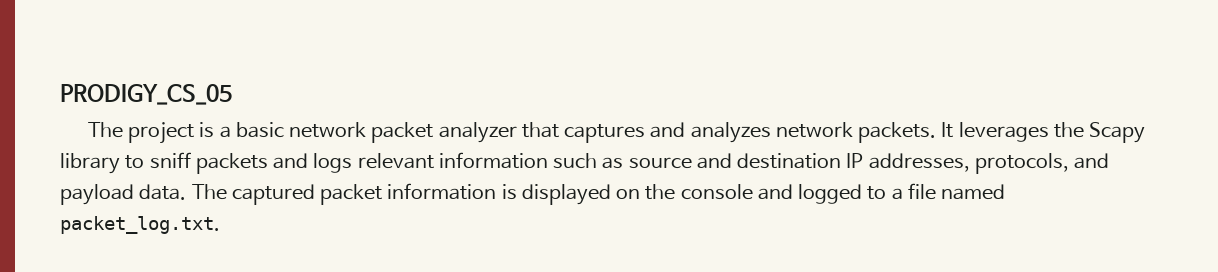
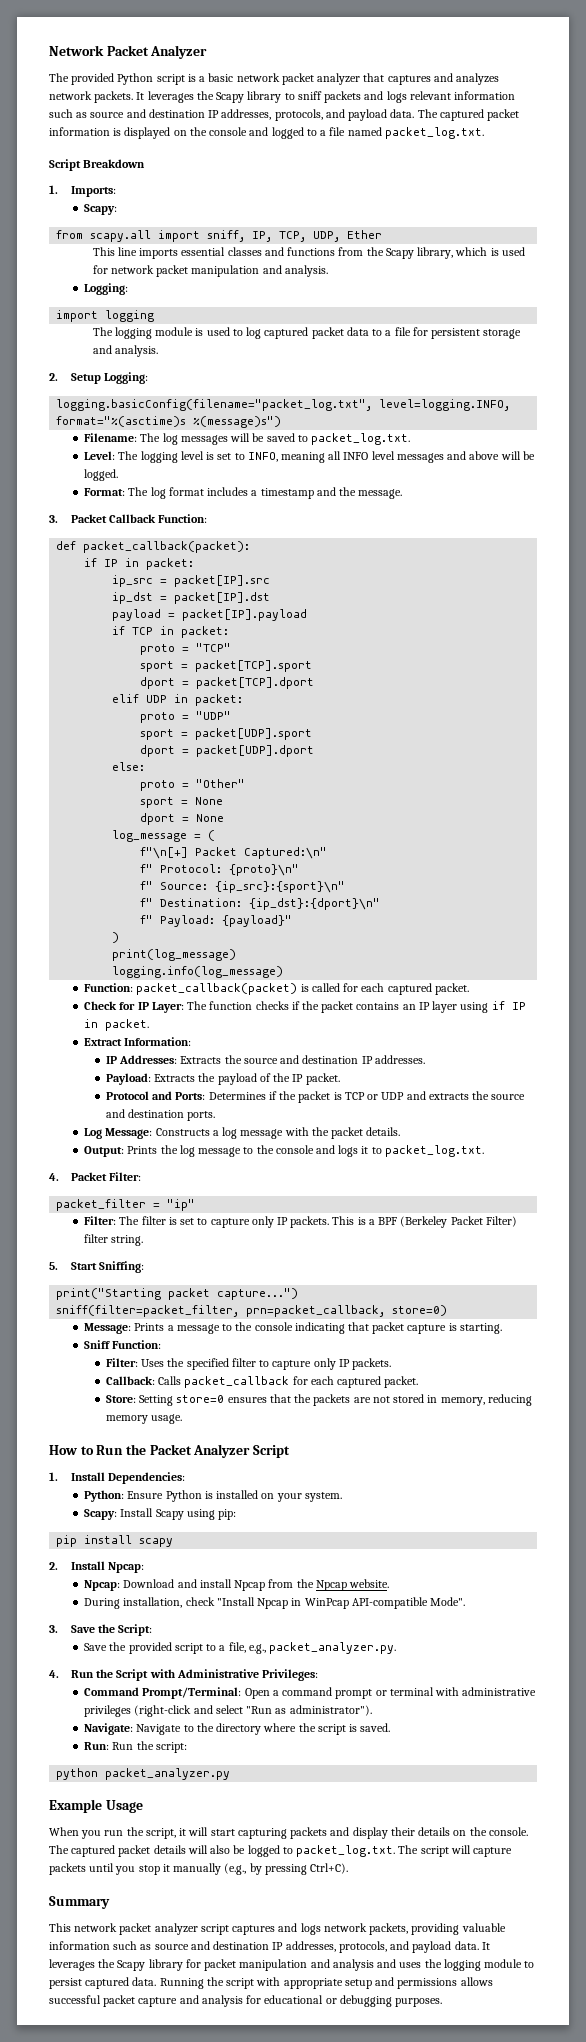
- PRODIGY_CS_05
- The project is a basic network packet analyzer that captures and analyzes network packets.
+ Network Packet Analyzer
+ The provided Python script is a basic network packet analyzer that captures and analyzes network packets.
+ Script Breakdown
+ 1. Imports:
+ Scapy:
+ from scapy.all import sniff, IP, TCP, UDP, Ether
+ This line imports essential classes and functions from the Scapy library, which is used for network packet manipulation and analysis.
+ Logging:
+ import logging
+ The logging module is used to log captured packet data to a file for persistent storage and analysis.
+ 2. Setup Logging:
+ logging.basicConfig(filename="packet_log.txt", level=logging.INFO, format="%(asctime)s %(message)s")
+ Filename: The log messages will be saved to packet_log.txt.
+ Level: The logging level is set to INFO, meaning all INFO level messages and above will be logged.
+ Format: The log format includes a timestamp and the message.
+ 3. Packet Callback Function:
+ def packet_callback(packet):
+ if IP in packet:
+ ip_src = packet[IP].src
+ ip_dst = packet[IP].dst
+ payload = packet[IP].payload
+ if TCP in packet:
+ proto = "TCP"
+ sport = packet[TCP].sport
+ dport = packet[TCP].dport
+ elif UDP in packet:
+ proto = "UDP"
+ sport = packet[UDP].sport
+ dport = packet[UDP].dport
+ else:
+ proto = "Other"
+ sport = None
+ dport = None
+ log_message = (
+ f"\n[+] Packet Captured:\n"
+ f" Protocol: {proto}\n"
+ f" Source: {ip_src}:{sport}\n"
+ f" Destination: {ip_dst}:{dport}\n"
+ f" Payload: {payload}"
+ )
+ print(log_message)
+ logging.info(log_message)
+ Function: packet_callback(packet) is called for each captured packet.
+ Check for IP Layer: The function checks if the packet contains an IP layer using if IP in packet.
+ Extract Information:
+ IP Addresses: Extracts the source and destination IP addresses.
+ Payload: Extracts the payload of the IP packet.
+ Protocol and Ports: Determines if the packet is TCP or UDP and extracts the source and destination ports.
+ Log Message: Constructs a log message with the packet details.
+ Output: Prints the log message to the console and logs it to packet_log.txt.
+ 4. Packet Filter:
+ packet_filter = "ip"
+ Filter: The filter is set to capture only IP packets. This is a BPF (Berkeley Packet Filter) filter string.
+ 5. Start Sniffing:
+ print("Starting packet capture...")
+ sniff(filter=packet_filter, prn=packet_callback, store=0)
+ Message: Prints a message to the console indicating that packet capture is starting.
+ Sniff Function:
+ Filter: Uses the specified filter to capture only IP packets.
+ Callback: Calls packet_callback for each captured packet.
+ Store: Setting store=0 ensures that the packets are not stored in memory, reducing memory usage.
+ How to Run the Packet Analyzer Script
+ 1. Install Dependencies:
+ Python: Ensure Python is installed on your system.
+ Scapy: Install Scapy using pip:
+ pip install scapy
+ 2. Install Npcap:
+ Npcap: Download and install Npcap from the Npcap website.
+ During installation, check "Install Npcap in WinPcap API-compatible Mode".
+ 3. Save the Script:
+ Save the provided script to a file, e.g., packet_analyzer.py.
+ 4. Run the Script with Administrative Privileges:
+ Command Prompt/Terminal: Open a command prompt or terminal with administrative privileges (right-click and select "Run as administrator").
+ Navigate: Navigate to the directory where the script is saved.
+ Run: Run the script:
+ python packet_analyzer.py
+ Example Usage
+ When you run the script, it will start capturing packets and display their details on the console. The captured packet details will also be logged to packet_log.txt. The script will capture packets until you stop it manually (e.g., by pressing Ctrl+C).
+ Summary
+ This network packet analyzer script captures and logs network packets, providing valuable information such as source and destination IP addresses, protocols, and payload data. It leverages the Scapy library for packet manipulation and analysis and uses the logging module to persist captured data. Running the script with appropriate setup and permissions allows successful packet capture and analysis for educational or debugging purposes.

